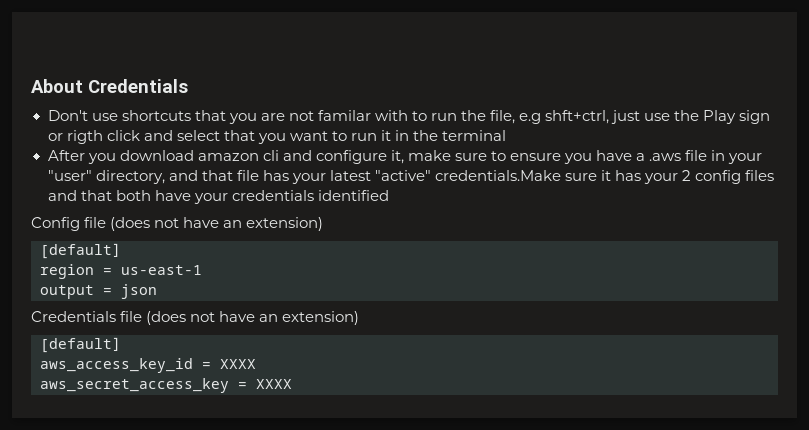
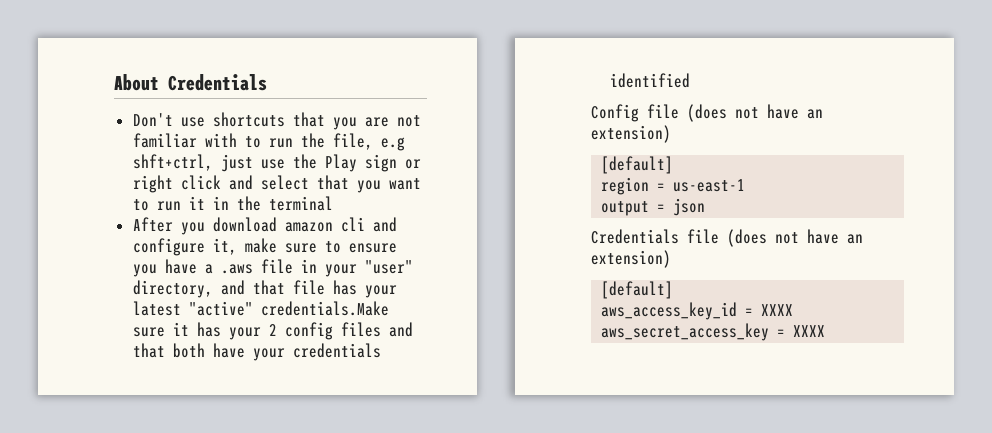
- Don't use shortcuts that you are not familar with to run the file, e.g shft+ctrl, just use the Play sign or rigth click and select that you want to run it in the terminal
+ Don't use shortcuts that you are not familiar with to run the file, e.g shft+ctrl, just use the Play sign or right click and select that you want to run it in the terminal

